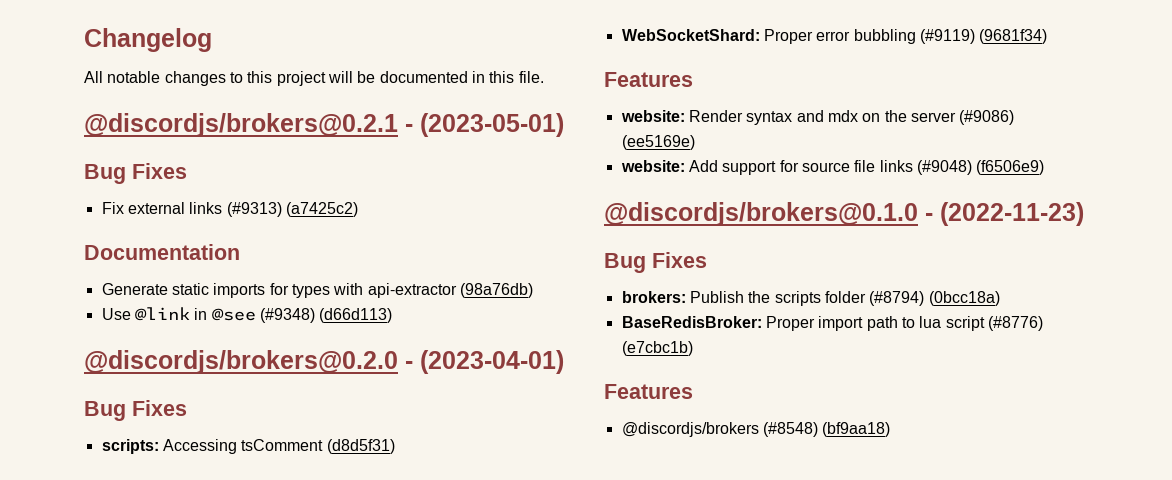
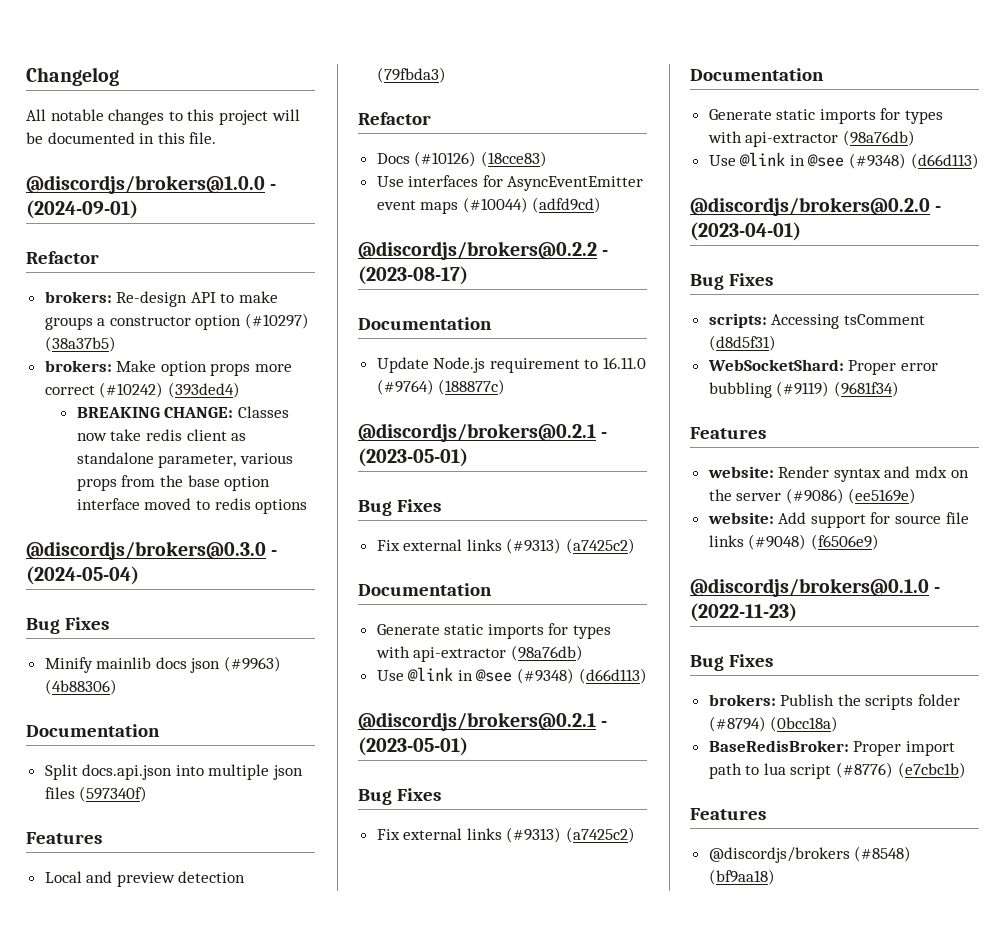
+ @discordjs/brokers@1.0.0 - (2024-09-01)
+ Refactor
+ brokers: Re-design API to make groups a constructor option (#10297) (38a37b5)
+ brokers: Make option props more correct (#10242) (393ded4)
+ BREAKING CHANGE: Classes now take redis client as standalone parameter, various props from the base option interface moved to redis options
+ @discordjs/brokers@0.3.0 - (2024-05-04)
+ Bug Fixes
+ Minify mainlib docs json (#9963) (4b88306)
+ Documentation
+ Split docs.api.json into multiple json files (597340f)
+ Features
+ Local and preview detection (79fbda3)
+ Refactor
+ Docs (#10126) (18cce83)
+ Use interfaces for AsyncEventEmitter event maps (#10044) (adfd9cd)
+ @discordjs/brokers@0.2.2 - (2023-08-17)
+ Documentation
+ Update Node.js requirement to 16.11.0 (#9764) (188877c)
+ @discordjs/brokers@0.2.1 - (2023-05-01)
+ Bug Fixes
+ Fix external links (#9313) (a7425c2)
+ Documentation
+ Generate static imports for types with api-extractor (98a76db)
+ Use @link in @see (#9348) (d66d113)

